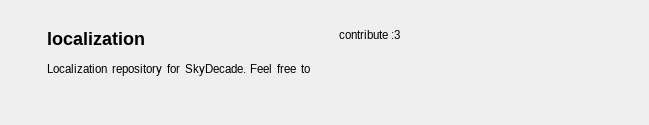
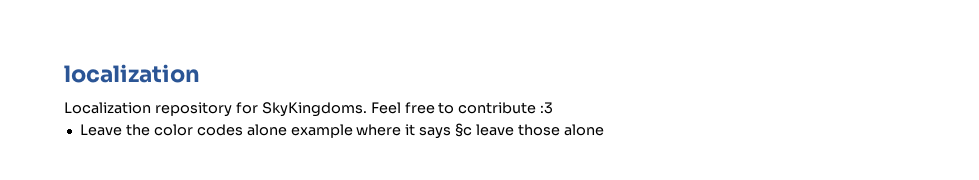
- Localization repository for SkyDecade.
+ Localization repository for SkyKingdoms.
+ Leave the color codes alone example where it says §c leave those alone

